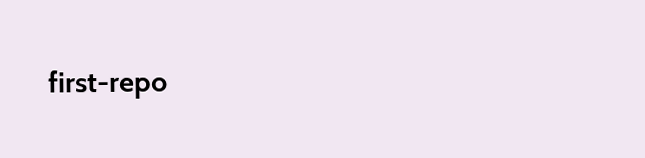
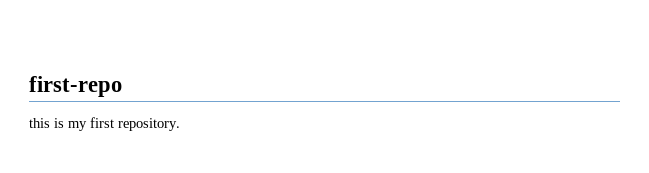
+ this is my first repository.

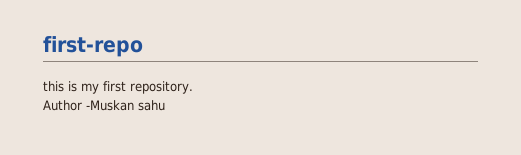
+ Author -Muskan sahu

